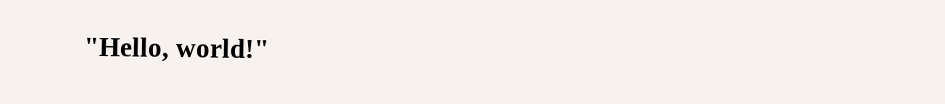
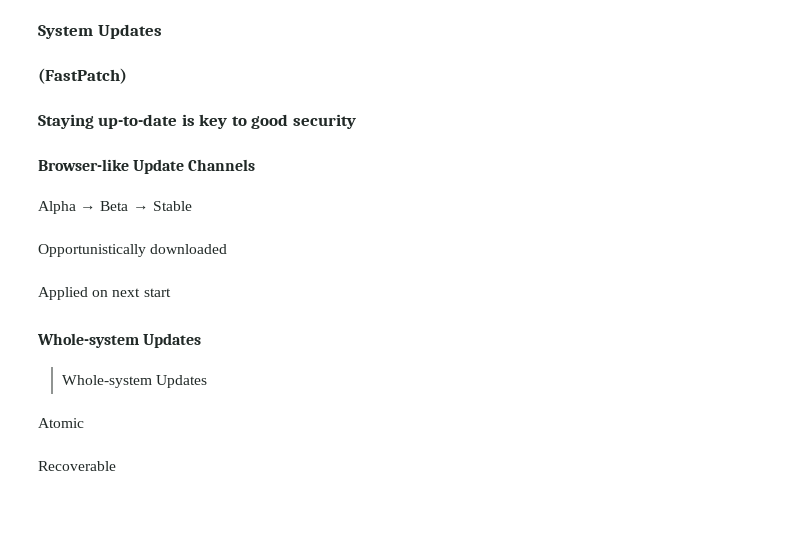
- "Hello, world!"
+ System Updates
+ (FastPatch)
+ Staying up-to-date is key to good security
+ Browser-like Update Channels
+ Alpha → Beta → Stable
+ Opportunistically downloaded
+ Applied on next start
+ Whole-system Updates
+ Whole-system Updates
+ Atomic
+ Recoverable

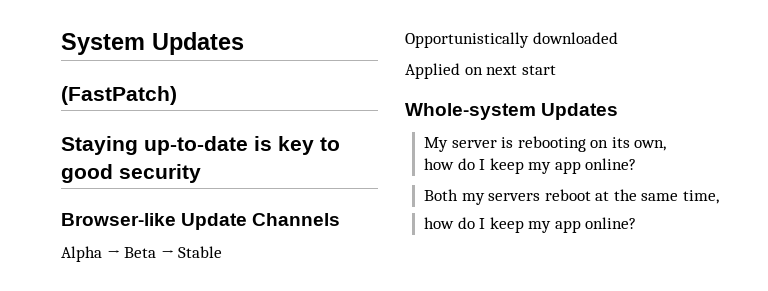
  Applied on next start
  Whole-system Updates
- Whole-system Updates
- Atomic
- Recoverable
+ My server is rebooting on its own,
+ how do I keep my app online?
+ Both my servers reboot at the same time,
+ how do I keep my app online?

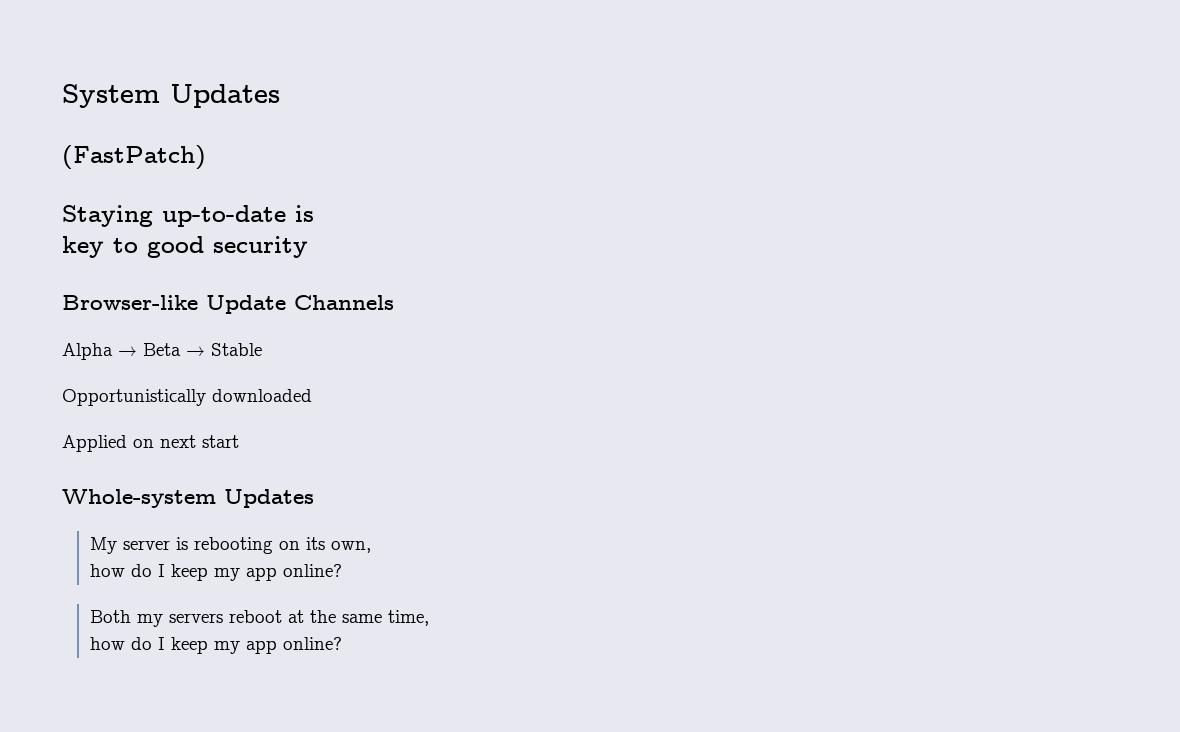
- Staying up-to-date is key to good security
+ Staying up-to-date is
+ key to good security

